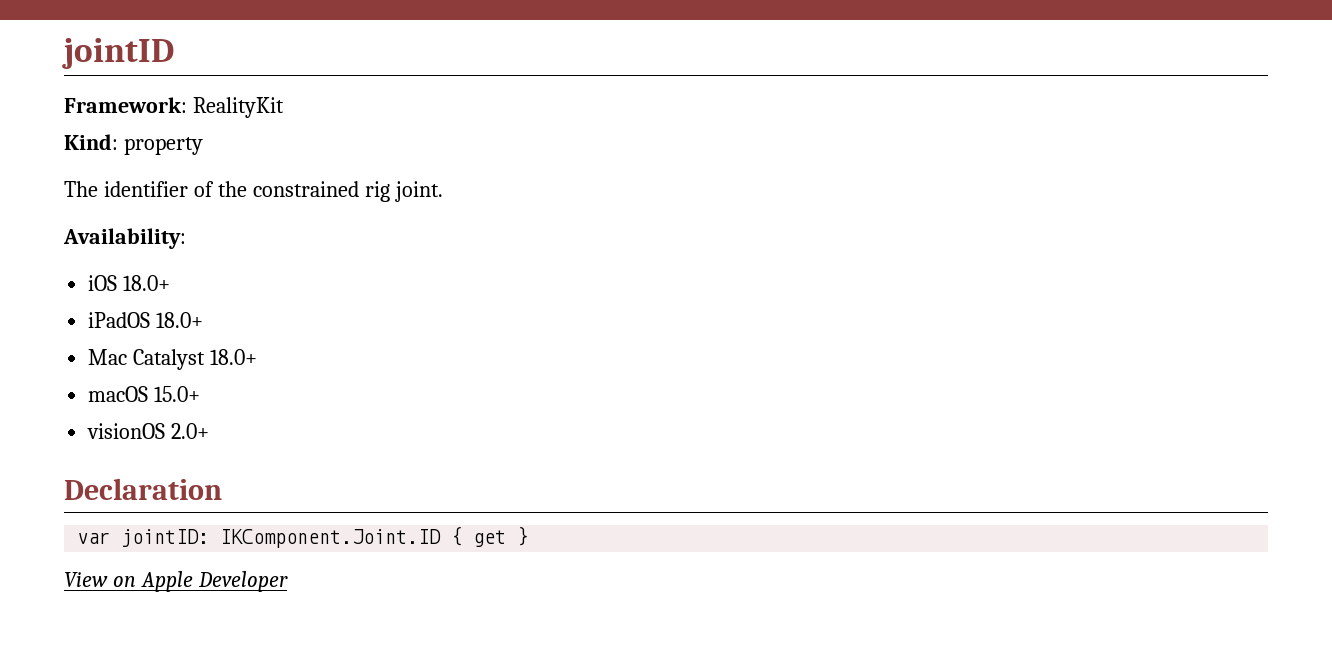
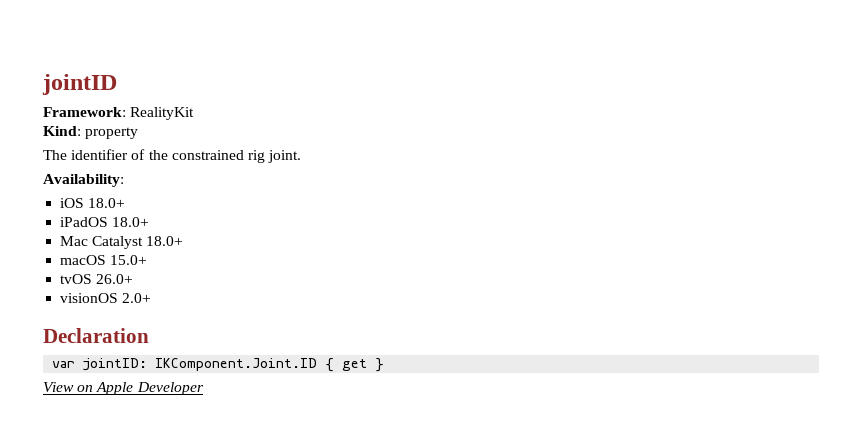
+ tvOS 26.0+

